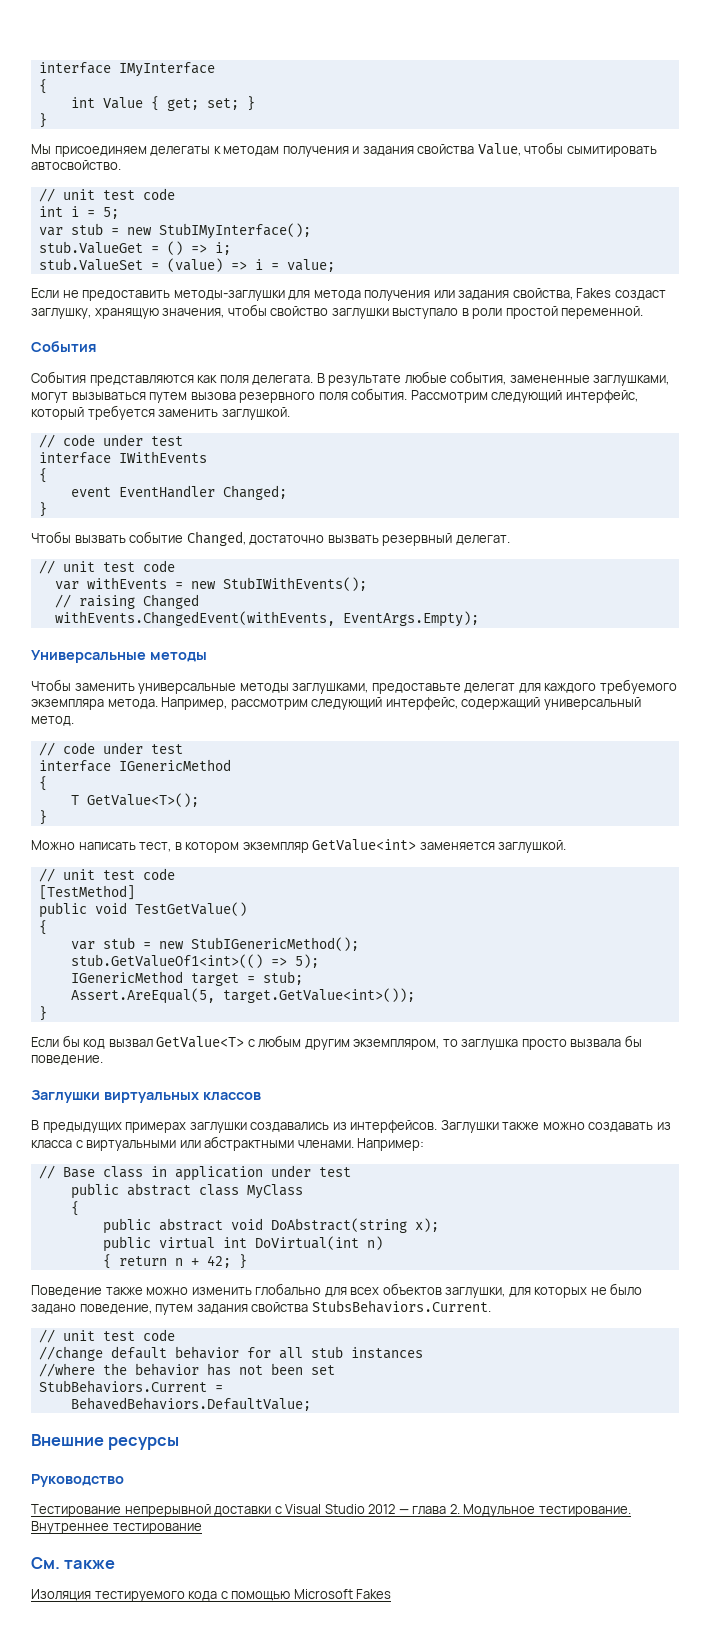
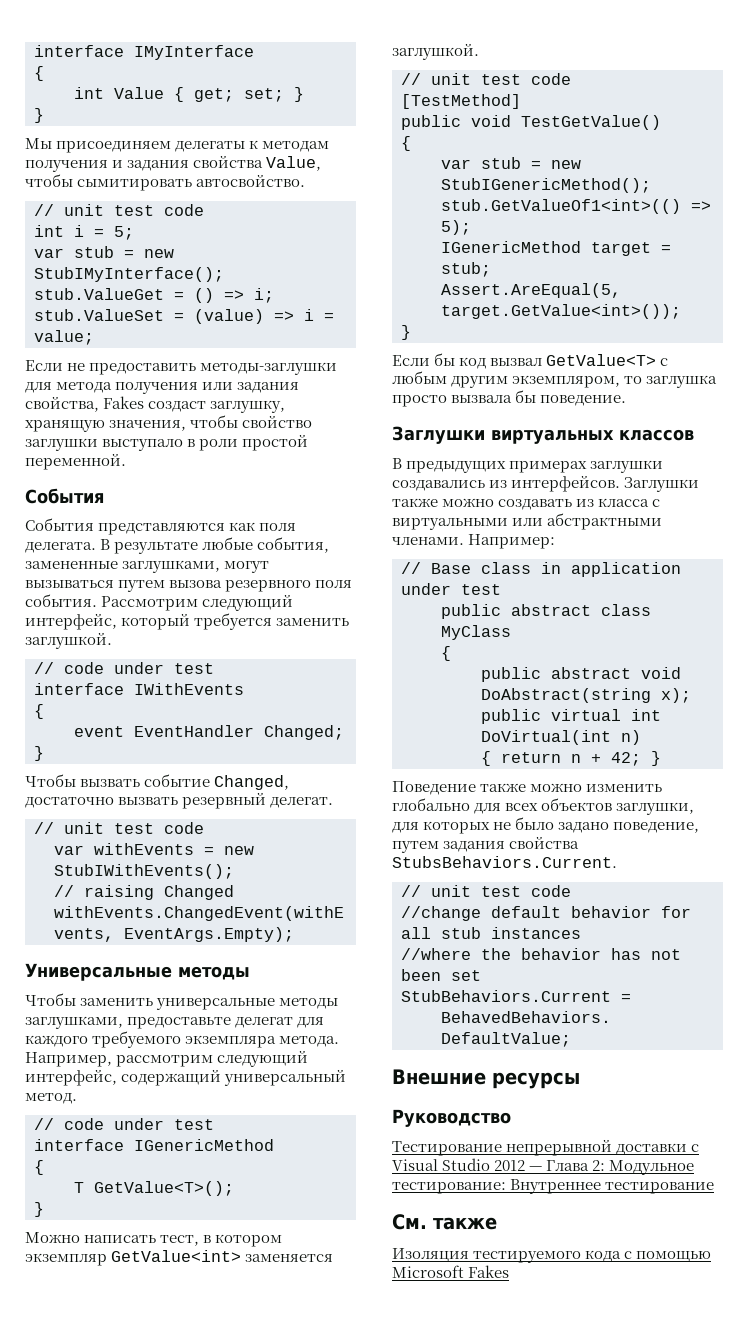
- Тестирование непрерывной доставки с Visual Studio 2012 — глава 2. Модульное тестирование. Внутреннее тестирование
+ Тестирование непрерывной доставки с Visual Studio 2012 — Глава 2: Модульное тестирование: Внутреннее тестирование

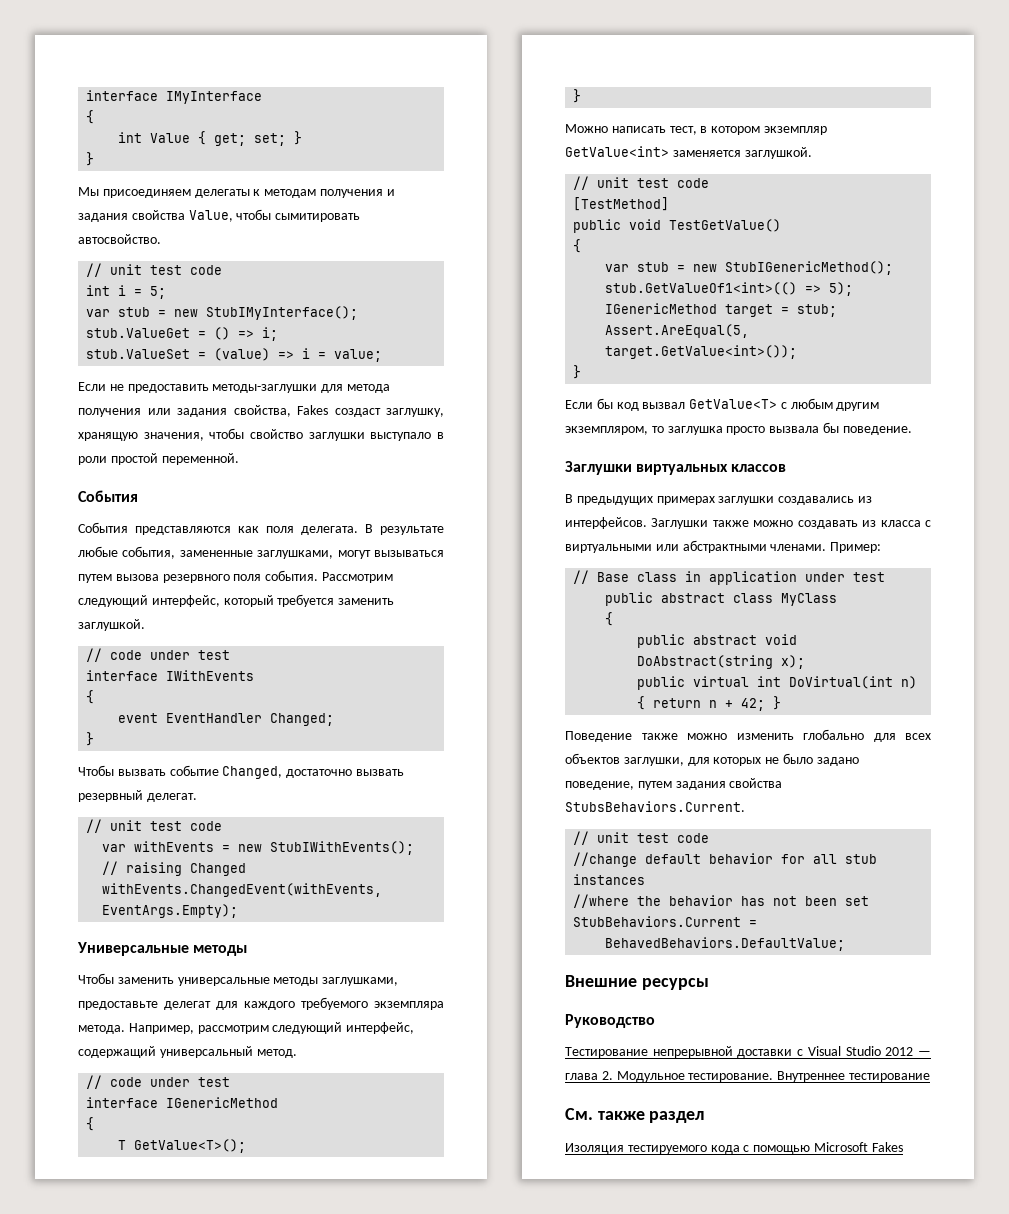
- Например:
+ Пример:
- Тестирование непрерывной доставки с Visual Studio 2012 — Глава 2: Модульное тестирование: Внутреннее тестирование
+ Тестирование непрерывной доставки с Visual Studio 2012 — глава 2. Модульное тестирование. Внутреннее тестирование
- См. также
+ См. также раздел

